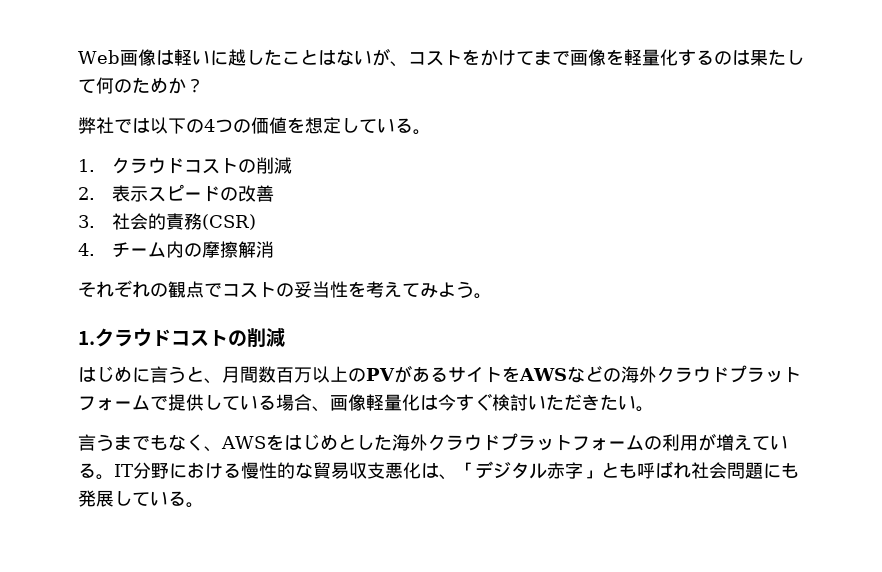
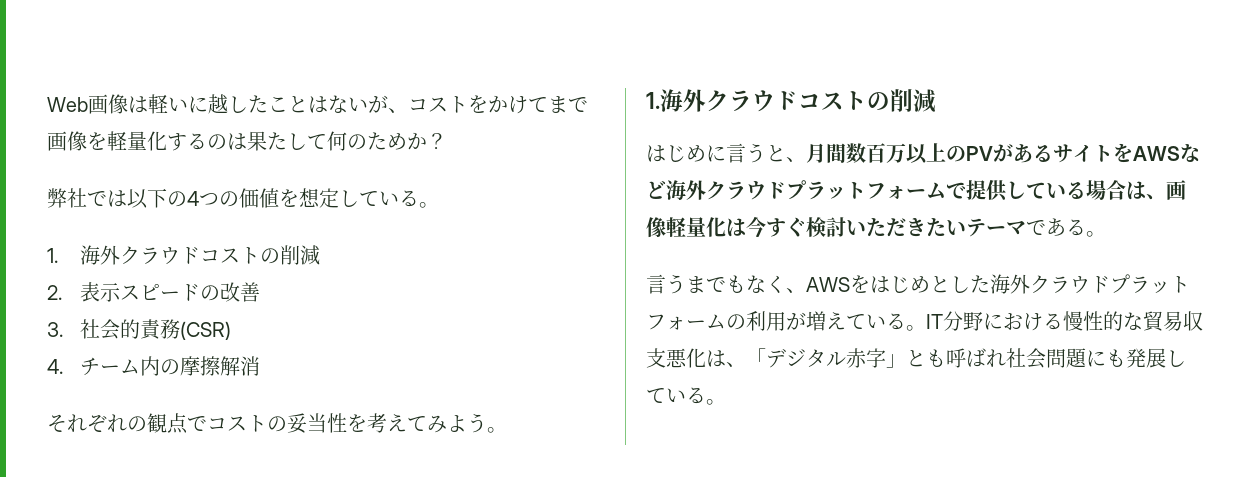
  弊社では以下の4つの価値を想定している。
- 1.クラウドコストの削減
+ 1.海外クラウドコストの削減
  それぞれの観点でコストの妥当性を考えてみよう。
- 1.クラウドコストの削減
+ 1.海外クラウドコストの削減
- はじめに言うと、月間数百万以上のPVがあるサイトをAWSなどの海外クラウドプラットフォームで提供している場合、画像軽量化は今すぐ検討いただきたい。
+ はじめに言うと、月間数百万以上のPVがあるサイトをAWSなど海外クラウドプラットフォームで提供している場合は、画像軽量化は今すぐ検討いただきたいテーマである。

